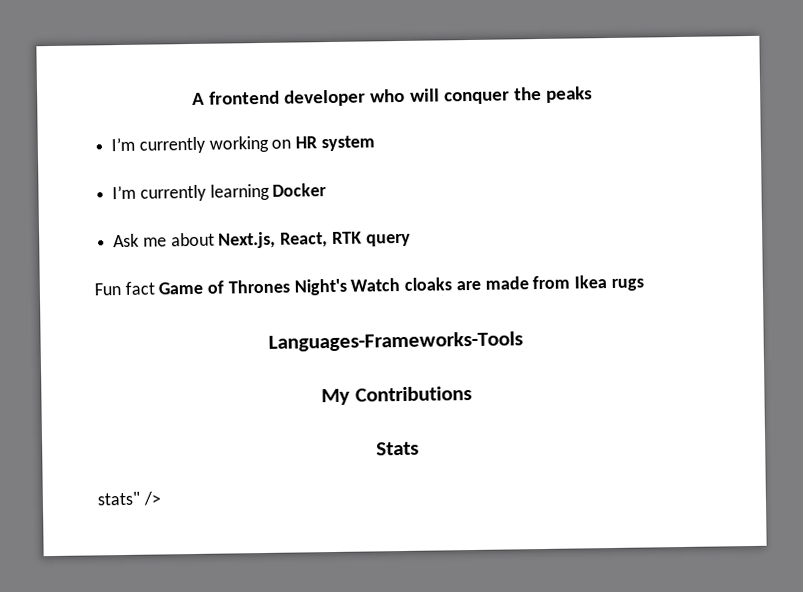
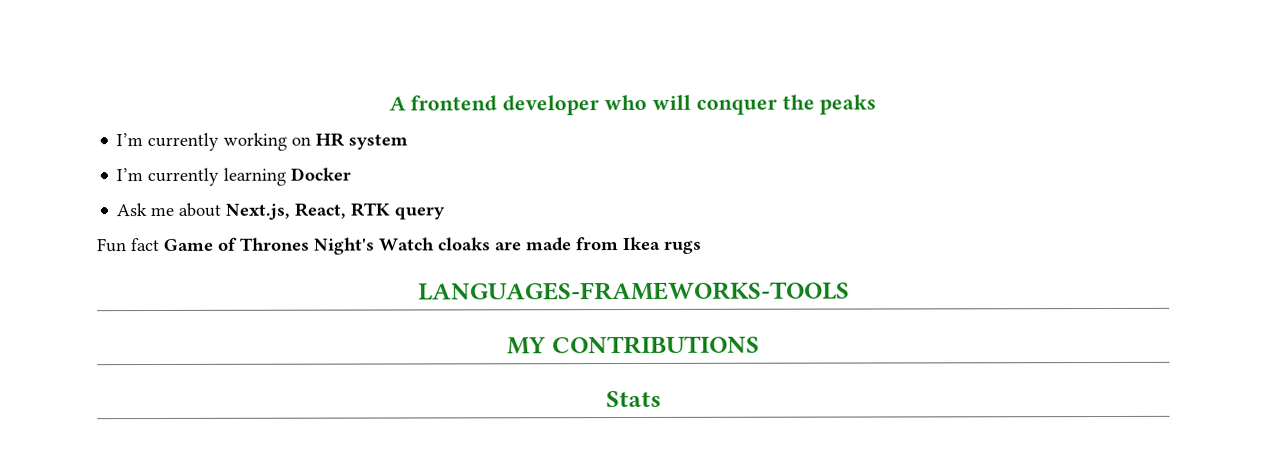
- Languages-Frameworks-Tools
- My Contributions
+ LANGUAGES-FRAMEWORKS-TOOLS
+ MY CONTRIBUTIONS
- stats" />

